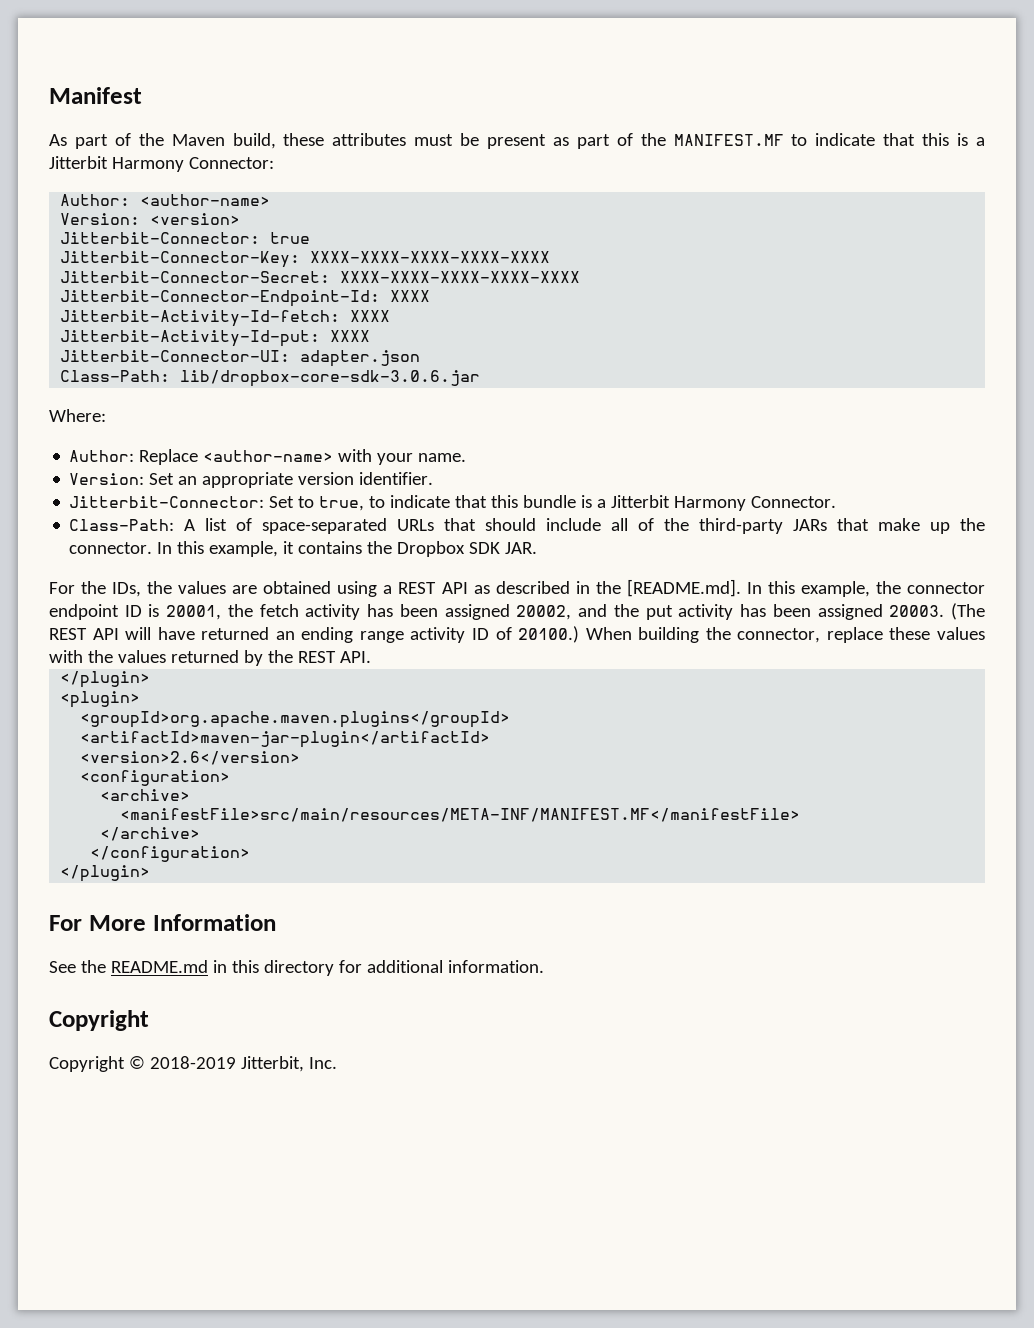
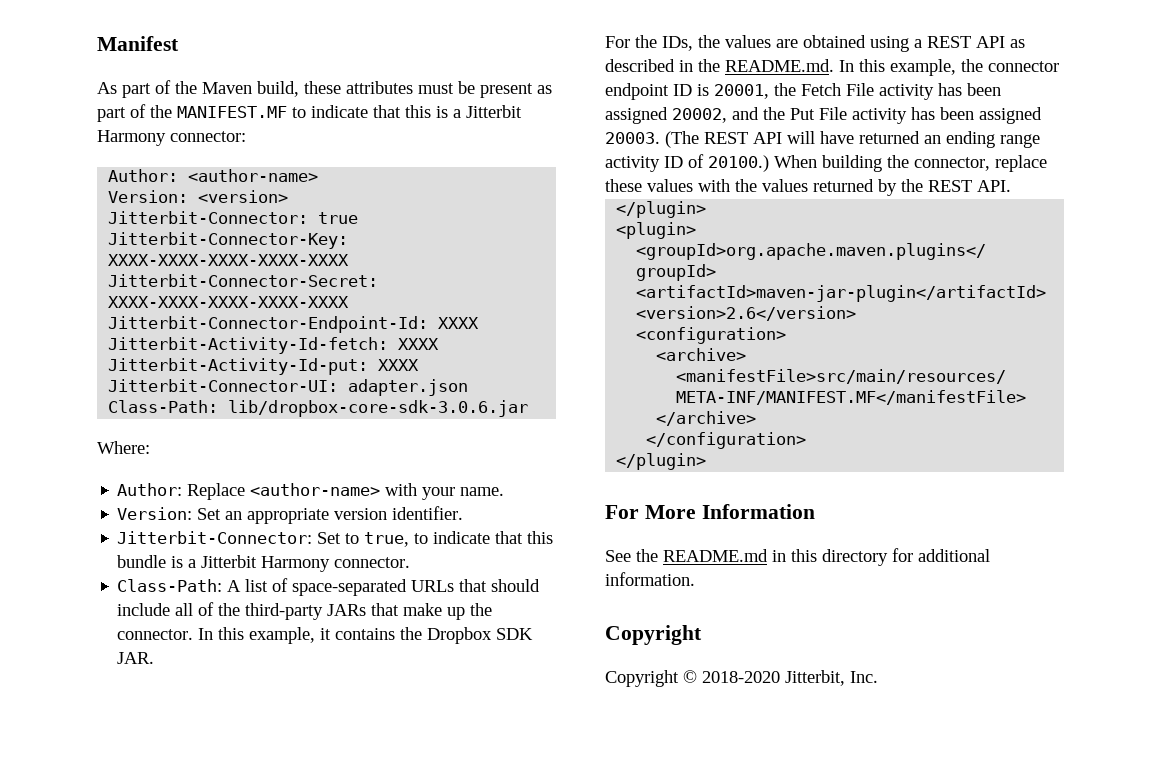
- As part of the Maven build, these attributes must be present as part of the MANIFEST.MF to indicate that this is a Jitterbit Harmony Connector:
+ As part of the Maven build, these attributes must be present as part of the MANIFEST.MF to indicate that this is a Jitterbit Harmony connector:
- Jitterbit-Connector: Set to true, to indicate that this bundle is a Jitterbit Harmony Connector.
+ Jitterbit-Connector: Set to true, to indicate that this bundle is a Jitterbit Harmony connector.
- For the IDs, the values are obtained using a REST API as described in the [README.md]. In this example, the connector endpoint ID is 20001, the fetch activity has been assigned 20002, and the put activity has been assigned 20003.
+ For the IDs, the values are obtained using a REST API as described in the README.md. In this example, the connector endpoint ID is 20001, the Fetch File activity has been assigned 20002, and the Put File activity has been assigned 20003.
- Copyright © 2018-2019 Jitterbit, Inc.
+ Copyright © 2018-2020 Jitterbit, Inc.

